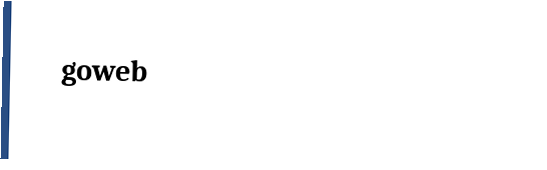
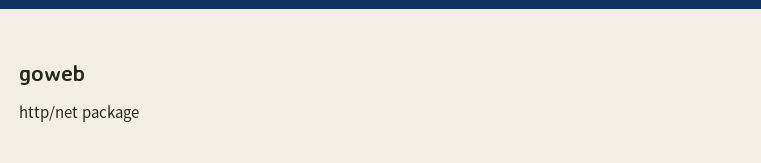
+ http/net package

